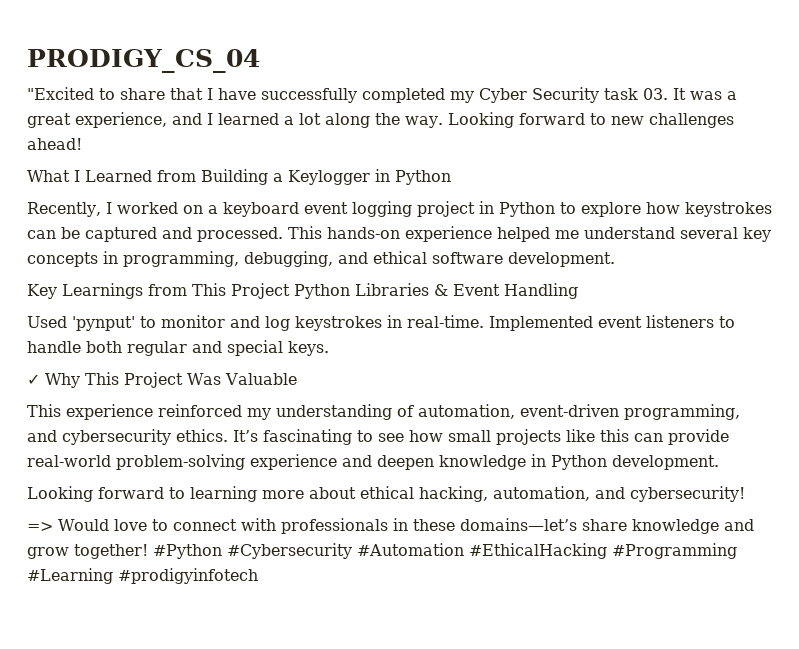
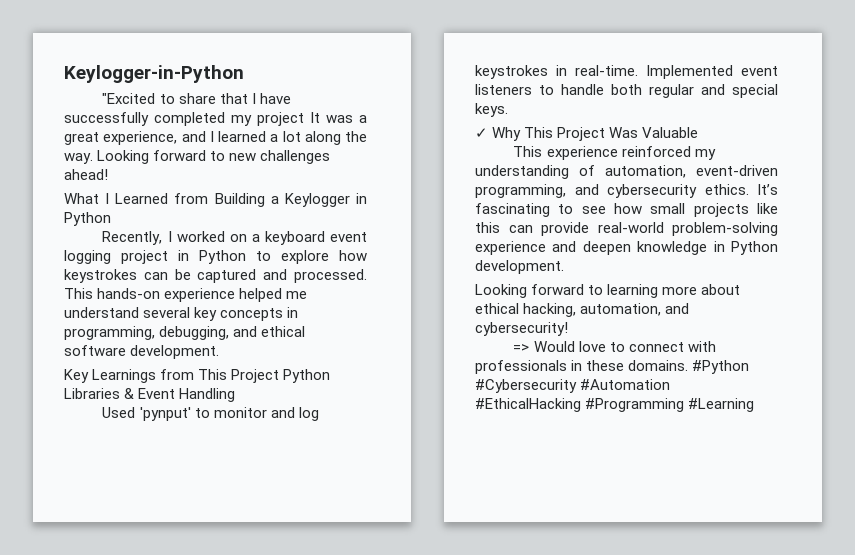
- PRODIGY_CS_04
+ Keylogger-in-Python
- "Excited to share that I have successfully completed my Cyber Security task 03. It was a great experience, and I learned a lot along the way.
+ "Excited to share that I have successfully completed my project It was a great experience, and I learned a lot along the way.
- => Would love to connect with professionals in these domains—let’s share knowledge and grow together!
+ => Would love to connect with professionals in these domains.
- #Python #Cybersecurity #Automation #EthicalHacking #Programming #Learning #prodigyinfotech
+ #Python #Cybersecurity #Automation #EthicalHacking #Programming #Learning

